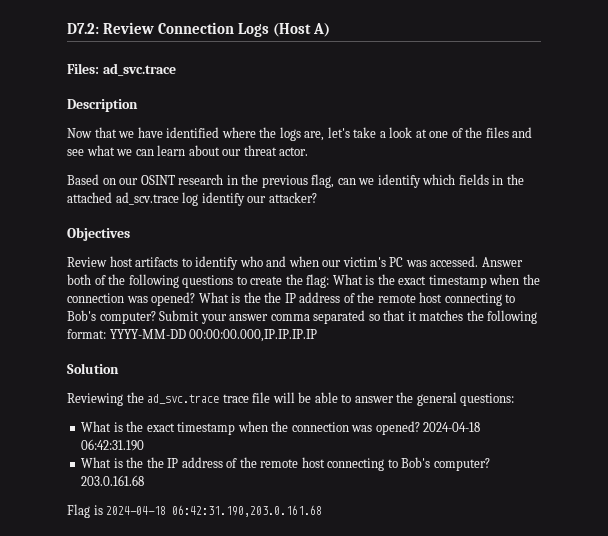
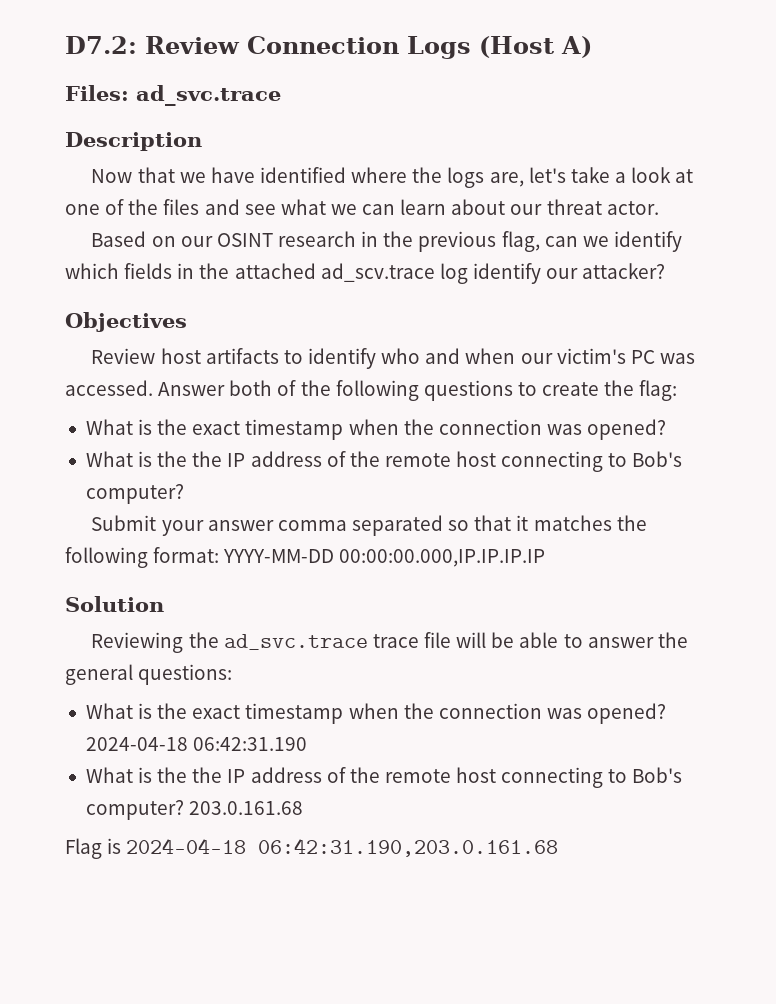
- Answer both of the following questions to create the flag: What is the exact timestamp when the connection was opened? What is the the IP address of the remote host connecting to Bob's computer? Submit your answer comma separated so that it matches the following format: YYYY-MM-DD 00:00:00.000,IP.IP.IP.IP
+ Answer both of the following questions to create the flag:
+ What is the exact timestamp when the connection was opened?
+ What is the the IP address of the remote host connecting to Bob's computer?
+ Submit your answer comma separated so that it matches the following format: YYYY-MM-DD 00:00:00.000,IP.IP.IP.IP

